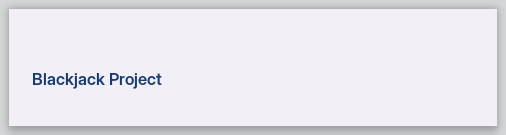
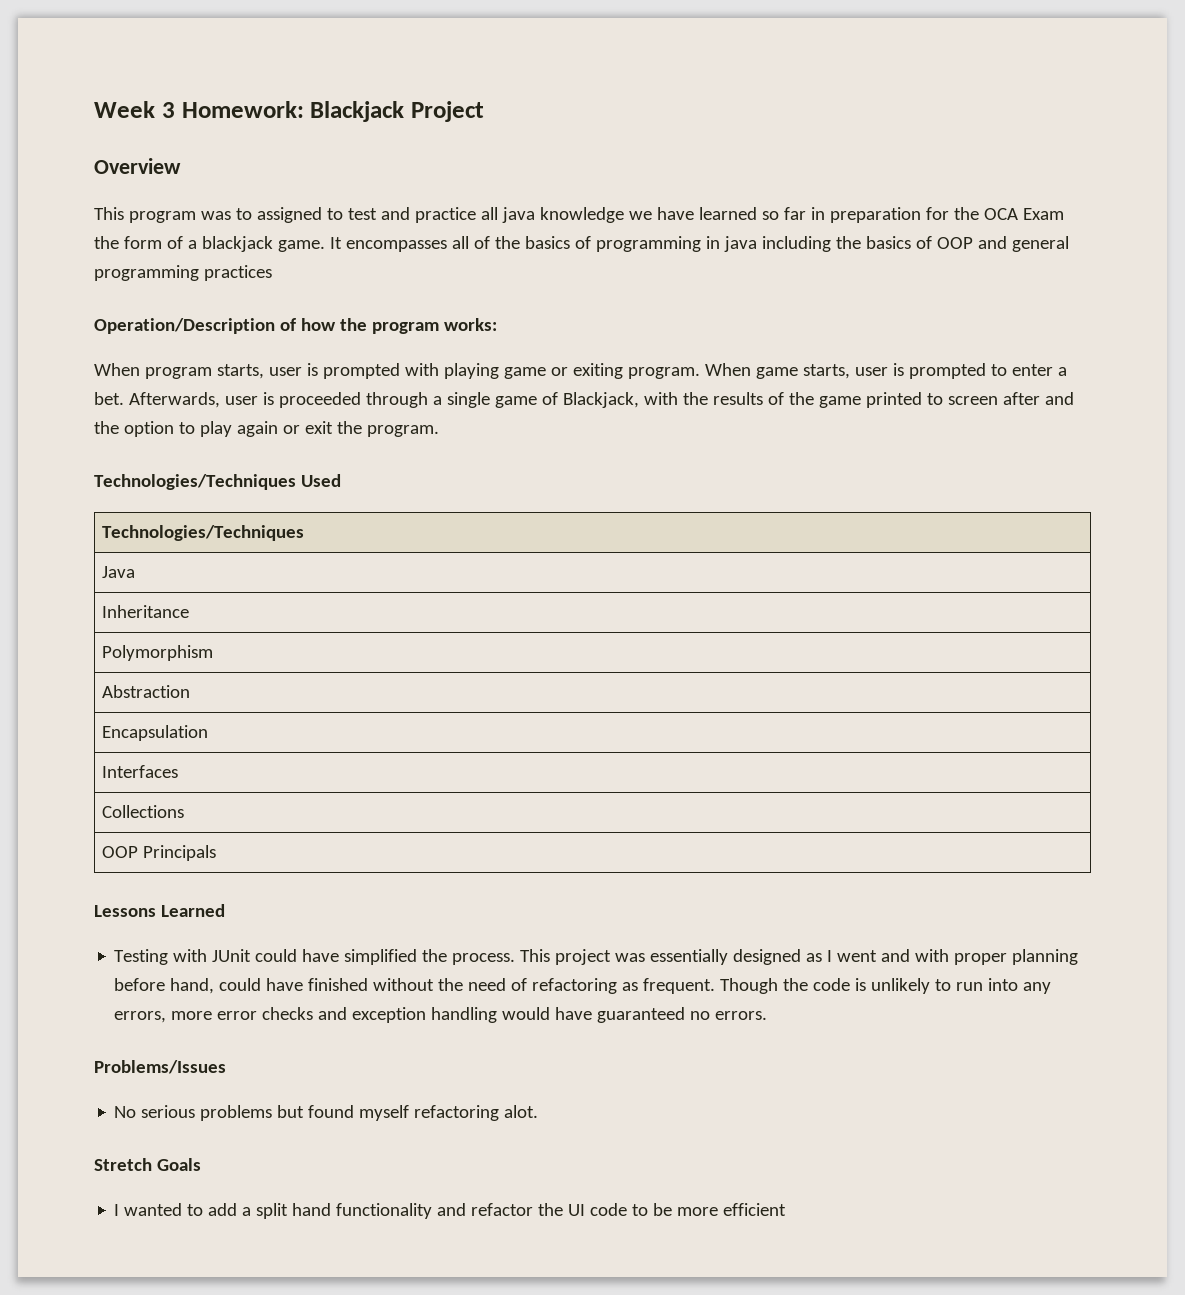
- Blackjack Project
+ Week 3 Homework: Blackjack Project
+ Overview
+ This program was to assigned to test and practice all java knowledge we have learned so far in preparation for the OCA Exam the form of a blackjack game. It encompasses all of the basics of programming in java including the basics of OOP and general programming practices
+ Operation/Description of how the program works:
+ When program starts, user is prompted with playing game or exiting program. When game starts, user is prompted to enter a bet. Afterwards, user is proceeded through a single game of Blackjack, with the results of the game printed to screen after and the option to play again or exit the program.
+ Technologies/Techniques Used
+ Technologies/Techniques
+ Java
+ Inheritance
+ Polymorphism
+ Abstraction
+ Encapsulation
+ Interfaces
+ Collections
+ OOP Principals
+ Lessons Learned
+ Testing with JUnit could have simplified the process. This project was essentially designed as I went and with proper planning before hand, could have finished without the need of refactoring as frequent. Though the code is unlikely to run into any errors, more error checks and exception handling would have guaranteed no errors.
+ Problems/Issues
+ No serious problems but found myself refactoring alot.
+ Stretch Goals
+ I wanted to add a split hand functionality and refactor the UI code to be more efficient

